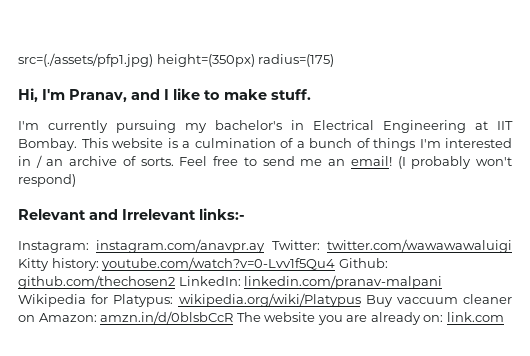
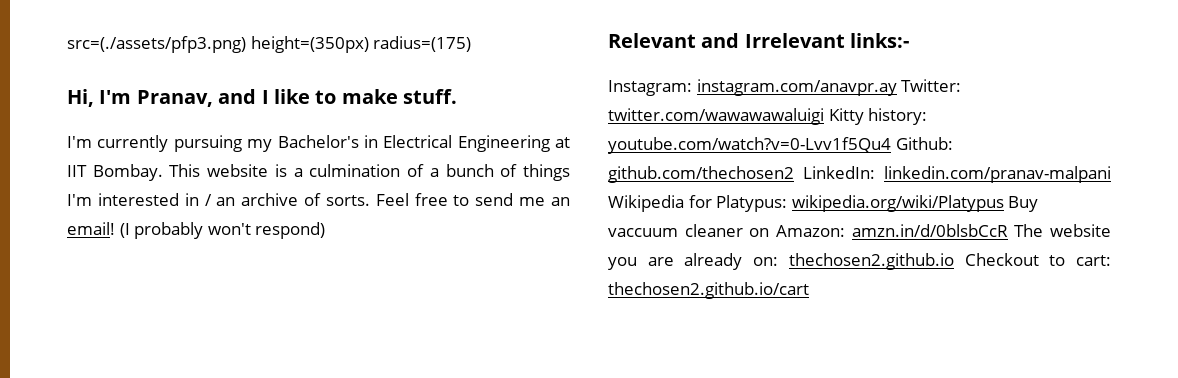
- src=(./assets/pfp1.jpg) height=(350px) radius=(175)
+ src=(./assets/pfp3.png) height=(350px) radius=(175)
- I'm currently pursuing my bachelor's in Electrical Engineering at IIT Bombay.
+ I'm currently pursuing my Bachelor's in Electrical Engineering at IIT Bombay.
- Instagram: instagram.com/anavpr.ay Twitter: twitter.com/wawawawaluigi Kitty history: youtube.com/watch?v=0-Lvv1f5Qu4 Github: github.com/thechosen2 LinkedIn: linkedin.com/pranav-malpani Wikipedia for Platypus: wikipedia.org/wiki/Platypus Buy vaccuum cleaner on Amazon: amzn.in/d/0blsbCcR The website you are already on: link.com
+ Instagram: instagram.com/anavpr.ay Twitter: twitter.com/wawawawaluigi Kitty history: youtube.com/watch?v=0-Lvv1f5Qu4 Github: github.com/thechosen2 LinkedIn: linkedin.com/pranav-malpani Wikipedia for Platypus: wikipedia.org/wiki/Platypus Buy vaccuum cleaner on Amazon: amzn.in/d/0blsbCcR The website you are already on: thechosen2.github.io Checkout to cart: thechosen2.github.io/cart

